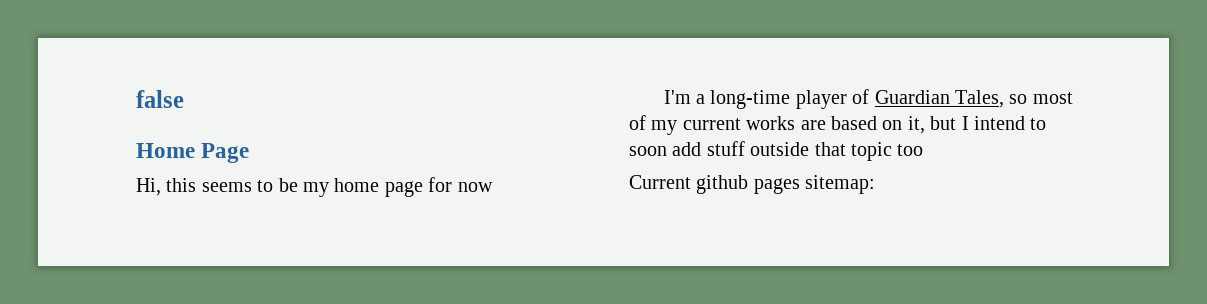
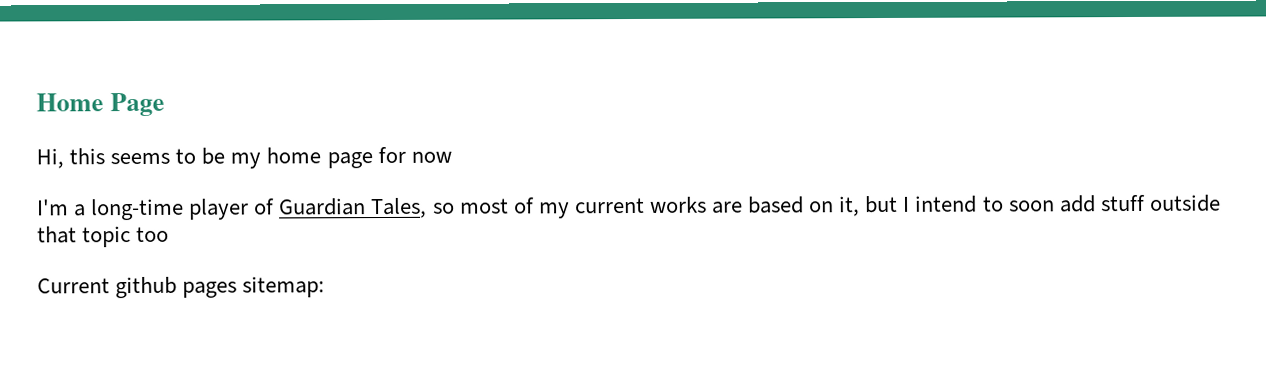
- false

